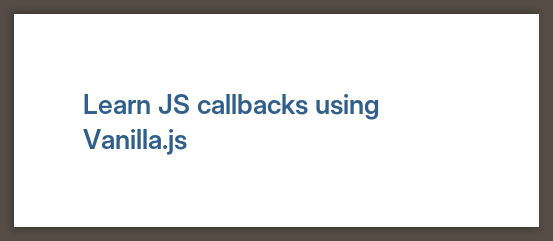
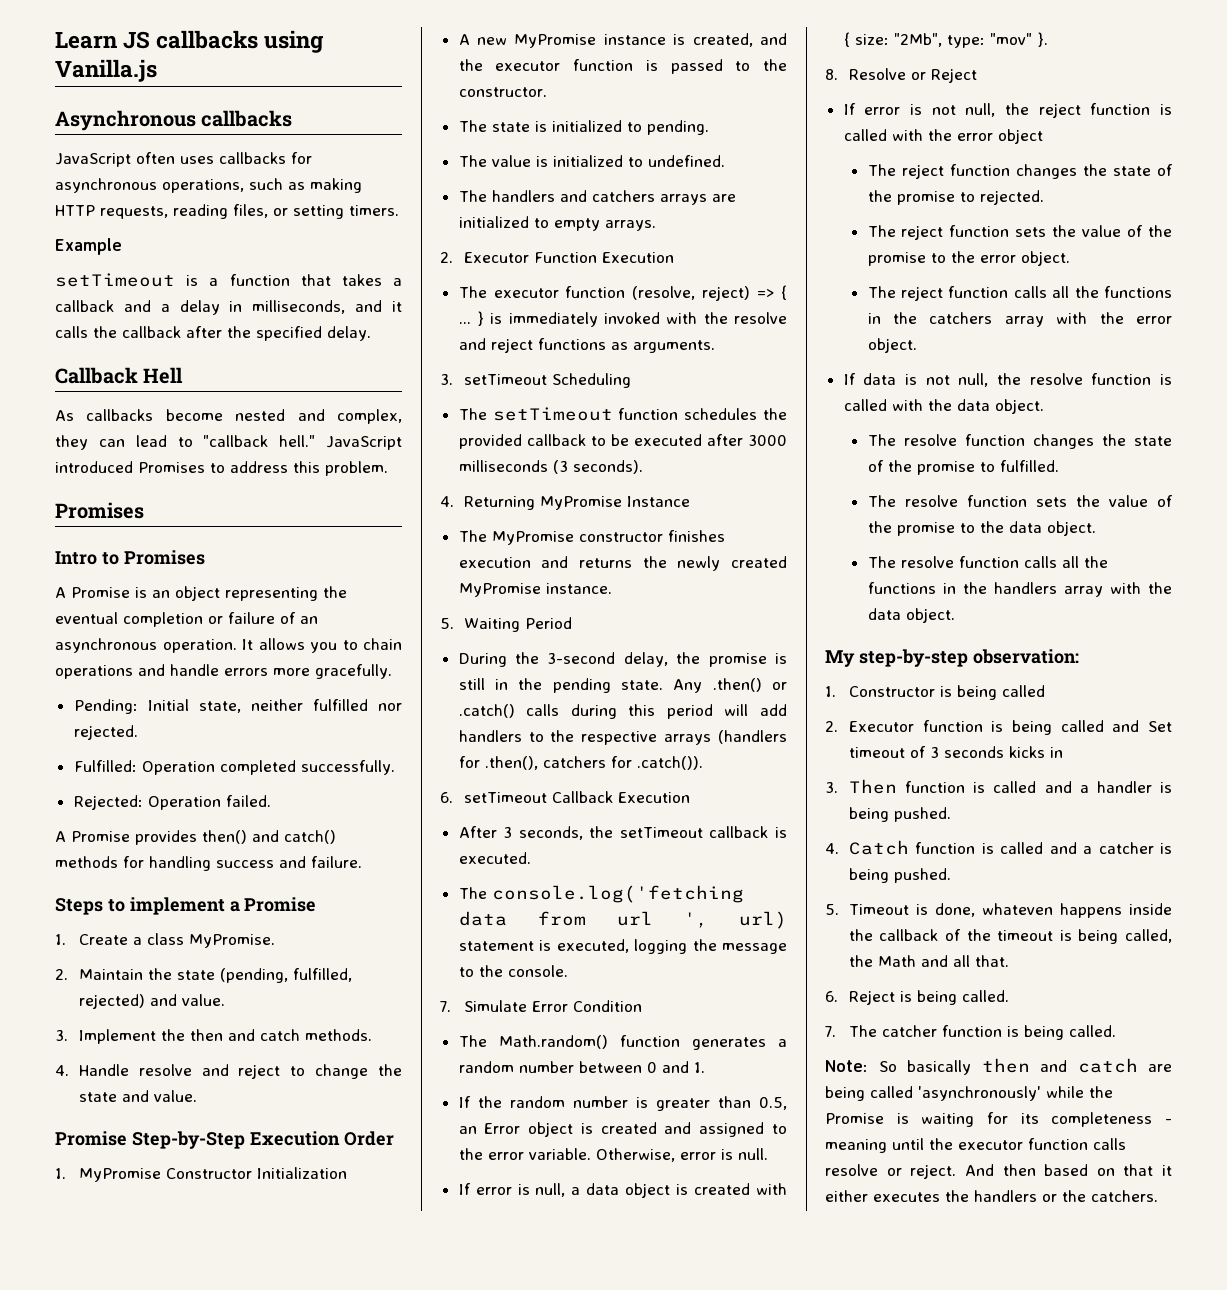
+ Asynchronous callbacks
+ JavaScript often uses callbacks for asynchronous operations, such as making HTTP requests, reading files, or setting timers.
+ Example
+ setTimeout is a function that takes a callback and a delay in milliseconds, and it calls the callback after the specified delay.
+ Callback Hell
+ As callbacks become nested and complex, they can lead to "callback hell." JavaScript introduced Promises to address this problem.
+ Promises
+ Intro to Promises
+ A Promise is an object representing the eventual completion or failure of an asynchronous operation. It allows you to chain operations and handle errors more gracefully.
+ Pending: Initial state, neither fulfilled nor rejected.
+ Fulfilled: Operation completed successfully.
+ Rejected: Operation failed.
+ A Promise provides then() and catch() methods for handling success and failure.
+ Steps to implement a Promise
+ 1. Create a class MyPromise.
+ 2. Maintain the state (pending, fulfilled, rejected) and value.
+ 3. Implement the then and catch methods.
+ 4. Handle resolve and reject to change the state and value.
+ Promise Step-by-Step Execution Order
+ 1. MyPromise Constructor Initialization
+ A new MyPromise instance is created, and the executor function is passed to the constructor.
+ The state is initialized to pending.
+ The value is initialized to undefined.
+ The handlers and catchers arrays are initialized to empty arrays.
+ 2. Executor Function Execution
+ The executor function (resolve, reject) => { ... } is immediately invoked with the resolve and reject functions as arguments.
+ 3. setTimeout Scheduling
+ The setTimeout function schedules the provided callback to be executed after 3000 milliseconds (3 seconds).
+ 4. Returning MyPromise Instance
+ The MyPromise constructor finishes execution and returns the newly created MyPromise instance.
+ 5. Waiting Period
+ During the 3-second delay, the promise is still in the pending state. Any .then() or .catch() calls during this period will add handlers to the respective arrays (handlers for .then(), catchers for .catch()).
+ 6. setTimeout Callback Execution
+ After 3 seconds, the setTimeout callback is executed.
+ The console.log('fetching data from url ', url) statement is executed, logging the message to the console.
+ 7. Simulate Error Condition
+ The Math.random() function generates a random number between 0 and 1.
+ If the random number is greater than 0.5, an Error object is created and assigned to the error variable. Otherwise, error is null.
+ If error is null, a data object is created with { size: "2Mb", type: "mov" }.
+ 8. Resolve or Reject
+ If error is not null, the reject function is called with the error object
+ The reject function changes the state of the promise to rejected.
+ The reject function sets the value of the promise to the error object.
+ The reject function calls all the functions in the catchers array with the error object.
+ If data is not null, the resolve function is called with the data object.
+ The resolve function changes the state of the promise to fulfilled.
+ The resolve function sets the value of the promise to the data object.
+ The resolve function calls all the functions in the handlers array with the data object.
+ My step-by-step observation:
+ 1. Constructor is being called
+ 2. Executor function is being called and Set timeout of 3 seconds kicks in
+ 3. Then function is called and a handler is being pushed.
+ 4. Catch function is called and a catcher is being pushed.
+ 5. Timeout is done, whateven happens inside the callback of the timeout is being called, the Math and all that.
+ 6. Reject is being called.
+ 7. The catcher function is being called.
+ Note: So basically then and catch are being called 'asynchronously' while the Promise is waiting for its completeness - meaning until the executor function calls resolve or reject. And then based on that it either executes the handlers or the catchers.

